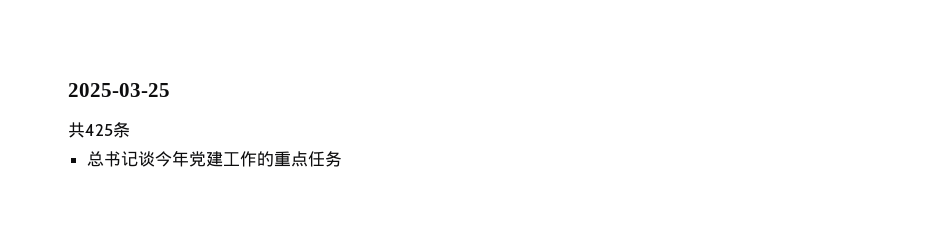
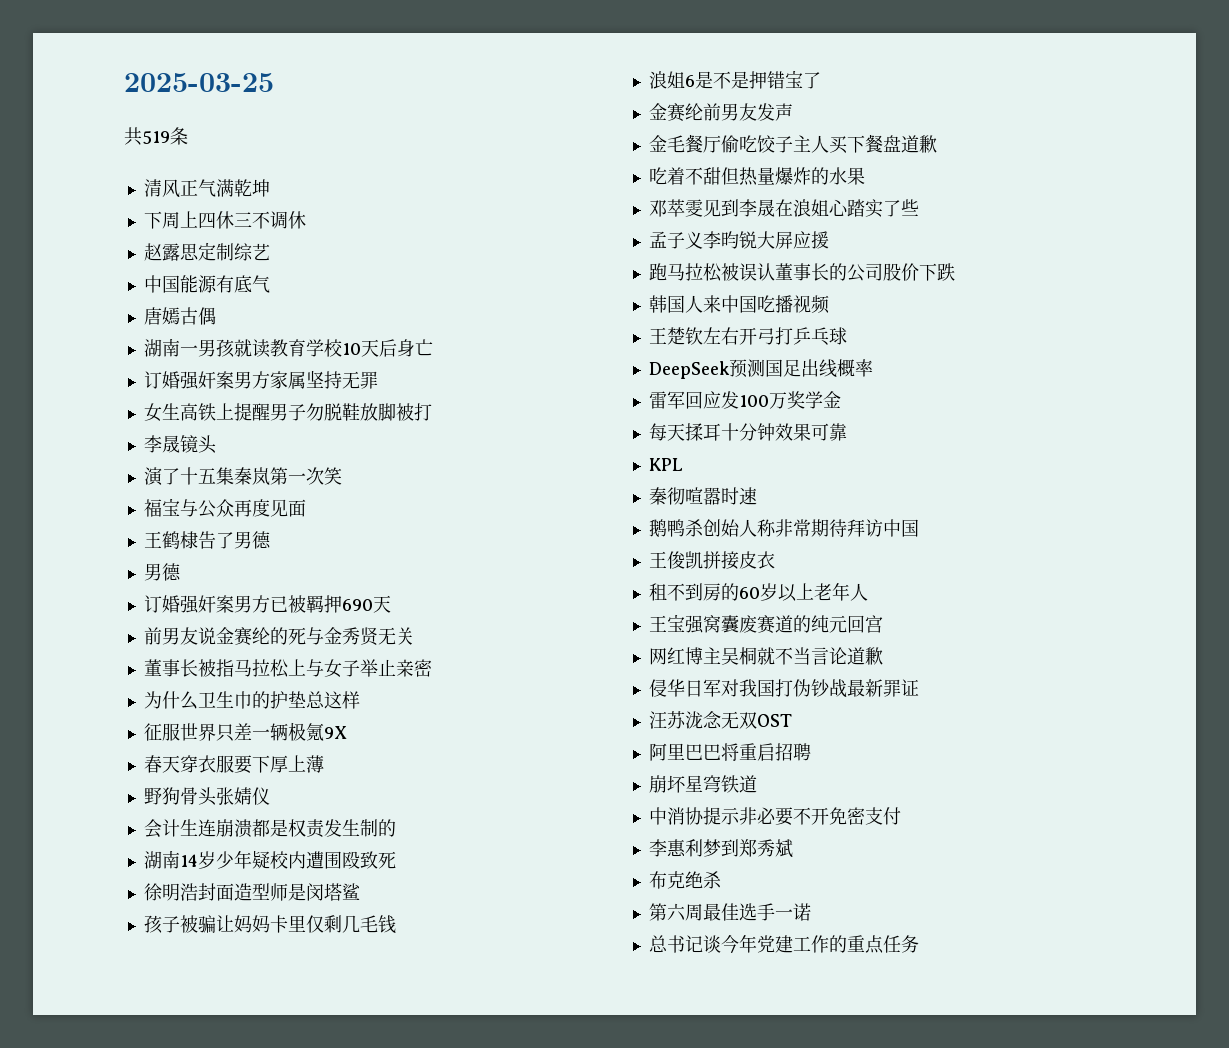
- 共425条
+ 共519条
+ 清风正气满乾坤
+ 下周上四休三不调休
+ 赵露思定制综艺
+ 中国能源有底气
+ 唐嫣古偶
+ 湖南一男孩就读教育学校10天后身亡
+ 订婚强奸案男方家属坚持无罪
+ 女生高铁上提醒男子勿脱鞋放脚被打
+ 李晟镜头
+ 演了十五集秦岚第一次笑
+ 福宝与公众再度见面
+ 王鹤棣告了男德
+ 男德
+ 订婚强奸案男方已被羁押690天
+ 前男友说金赛纶的死与金秀贤无关
+ 董事长被指马拉松上与女子举止亲密
+ 为什么卫生巾的护垫总这样
+ 征服世界只差一辆极氪9X
+ 春天穿衣服要下厚上薄
+ 野狗骨头张婧仪
+ 会计生连崩溃都是权责发生制的
+ 湖南14岁少年疑校内遭围殴致死
+ 徐明浩封面造型师是闵塔鲨
+ 孩子被骗让妈妈卡里仅剩几毛钱
+ 浪姐6是不是押错宝了
+ 金赛纶前男友发声
+ 金毛餐厅偷吃饺子主人买下餐盘道歉
+ 吃着不甜但热量爆炸的水果
+ 邓萃雯见到李晟在浪姐心踏实了些
+ 孟子义李昀锐大屏应援
+ 跑马拉松被误认董事长的公司股价下跌
+ 韩国人来中国吃播视频
+ 王楚钦左右开弓打乒乓球
+ DeepSeek预测国足出线概率
+ 雷军回应发100万奖学金
+ 每天揉耳十分钟效果可靠
+ KPL
+ 秦彻喧嚣时速
+ 鹅鸭杀创始人称非常期待拜访中国
+ 王俊凯拼接皮衣
+ 租不到房的60岁以上老年人
+ 王宝强窝囊废赛道的纯元回宫
+ 网红博主吴桐就不当言论道歉
+ 侵华日军对我国打伪钞战最新罪证
+ 汪苏泷念无双OST
+ 阿里巴巴将重启招聘
+ 崩坏星穹铁道
+ 中消协提示非必要不开免密支付
+ 李惠利梦到郑秀斌
+ 布克绝杀
+ 第六周最佳选手一诺

